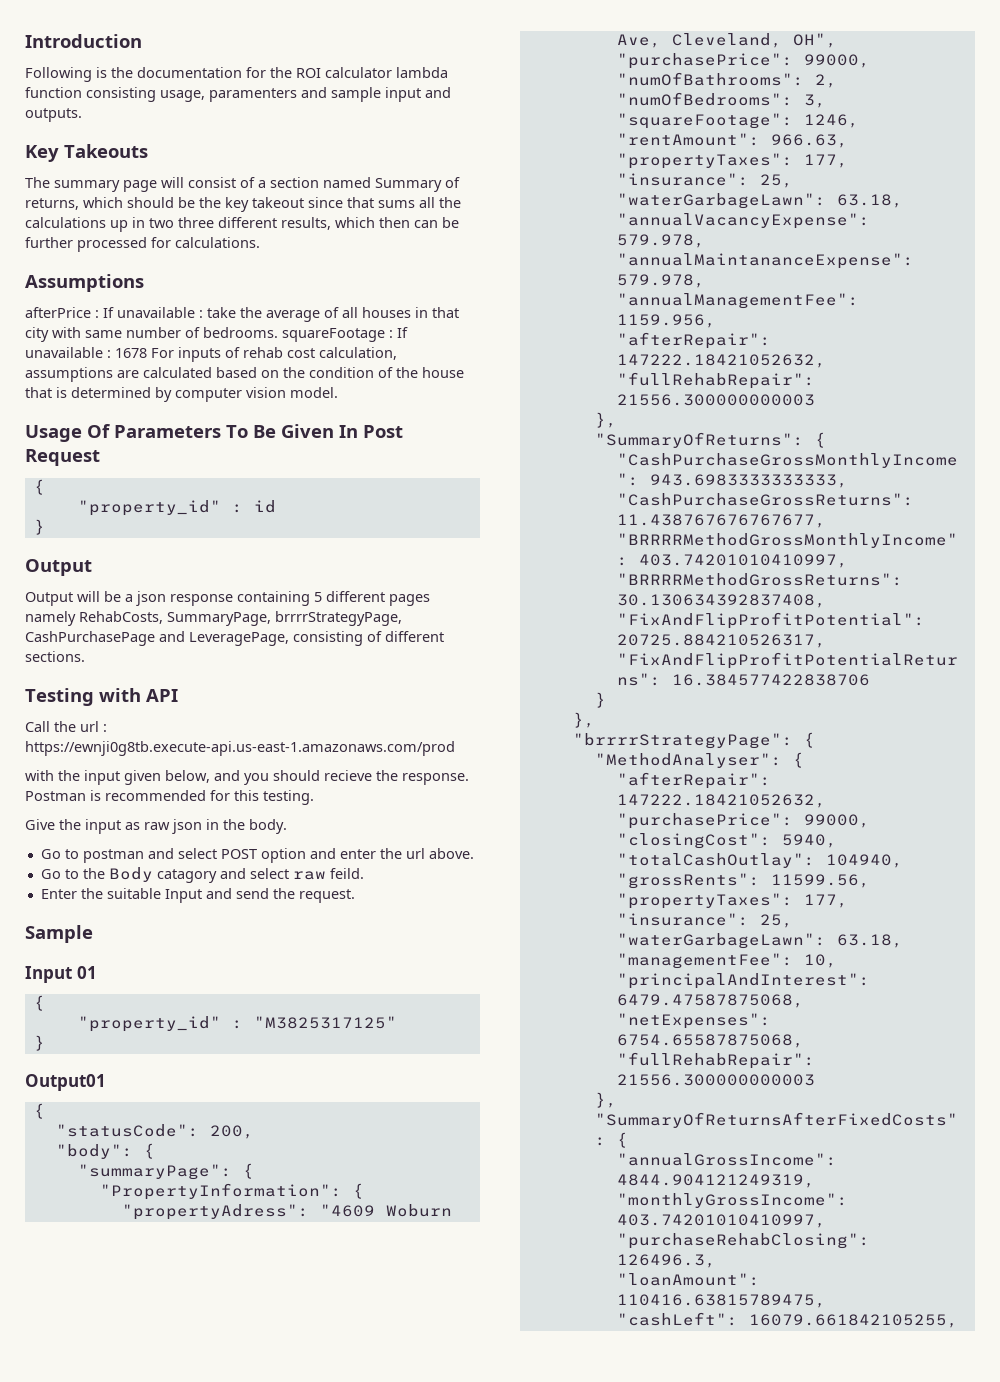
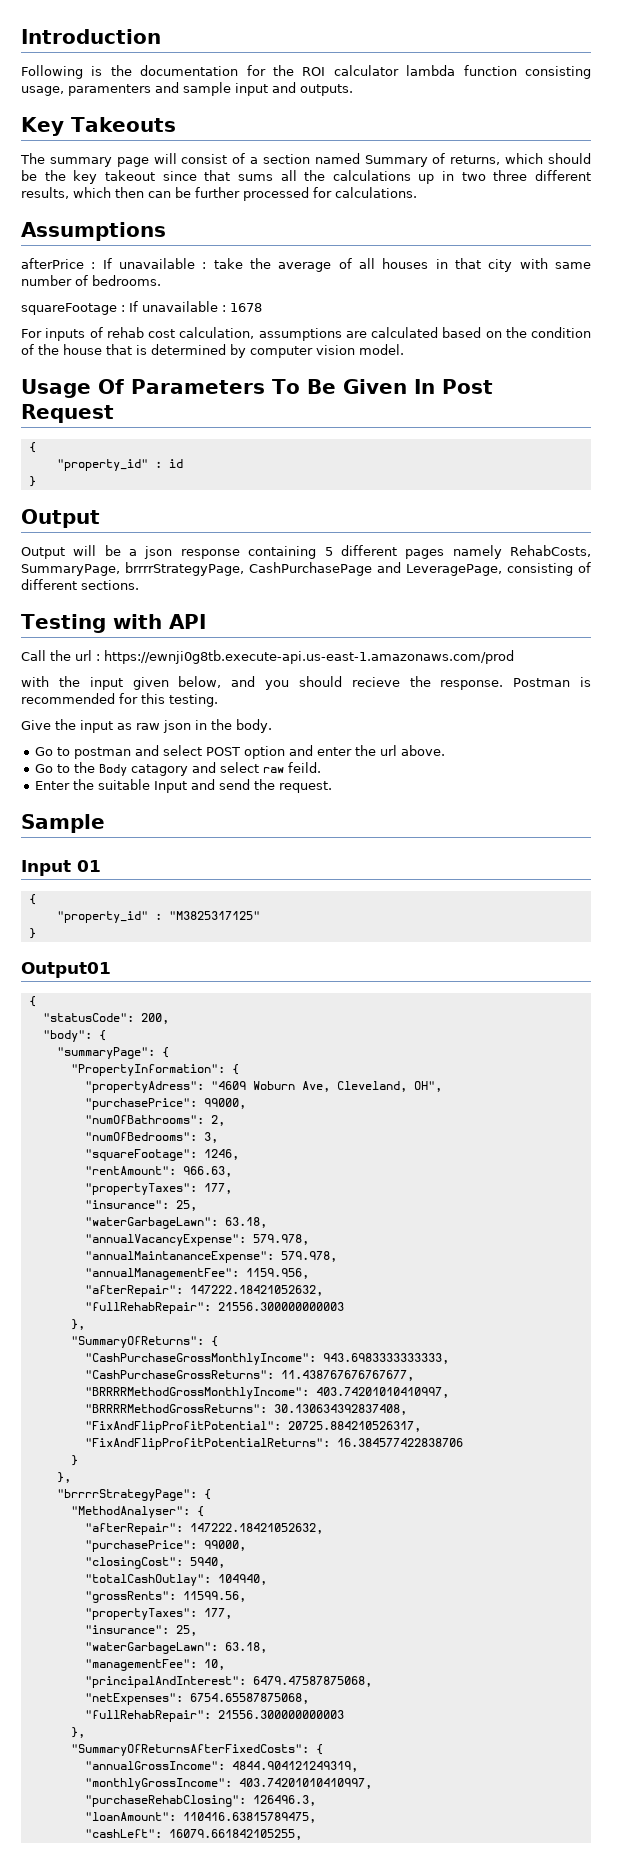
- afterPrice : If unavailable : take the average of all houses in that city with same number of bedrooms. squareFootage : If unavailable : 1678 For inputs of rehab cost calculation, assumptions are calculated based on the condition of the house that is determined by computer vision model.
+ afterPrice : If unavailable : take the average of all houses in that city with same number of bedrooms.
+ squareFootage : If unavailable : 1678
+ For inputs of rehab cost calculation, assumptions are calculated based on the condition of the house that is determined by computer vision model.

